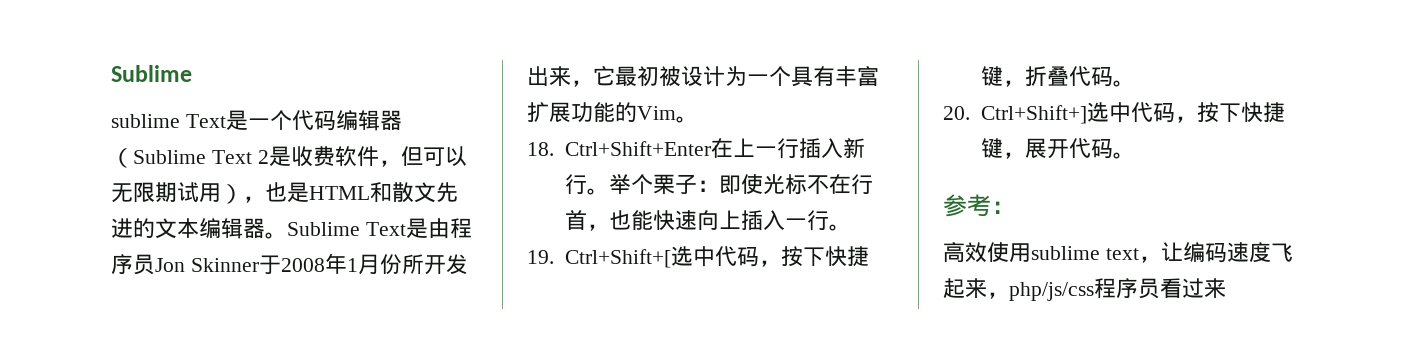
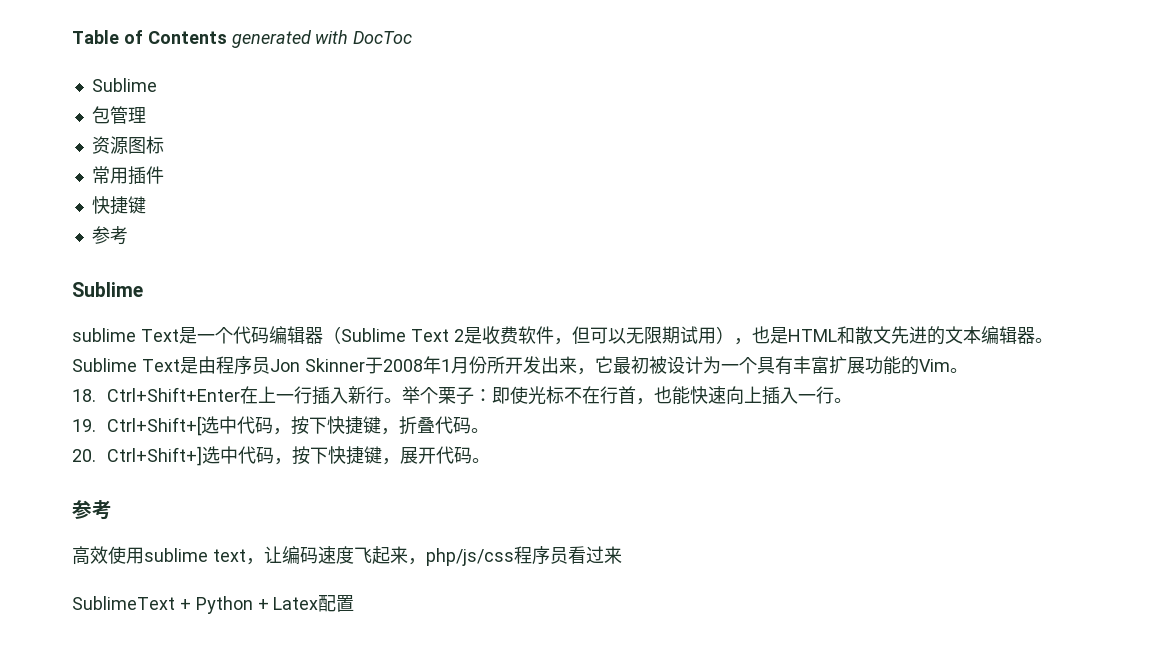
+ Table of Contents generated with DocToc
+ Sublime
+ 包管理
+ 资源图标
+ 常用插件
+ 快捷键
+ 参考
  20. Ctrl+Shift+]选中代码，按下快捷键，展开代码。
- 参考：
+ 参考
+ SublimeText + Python + Latex配置

